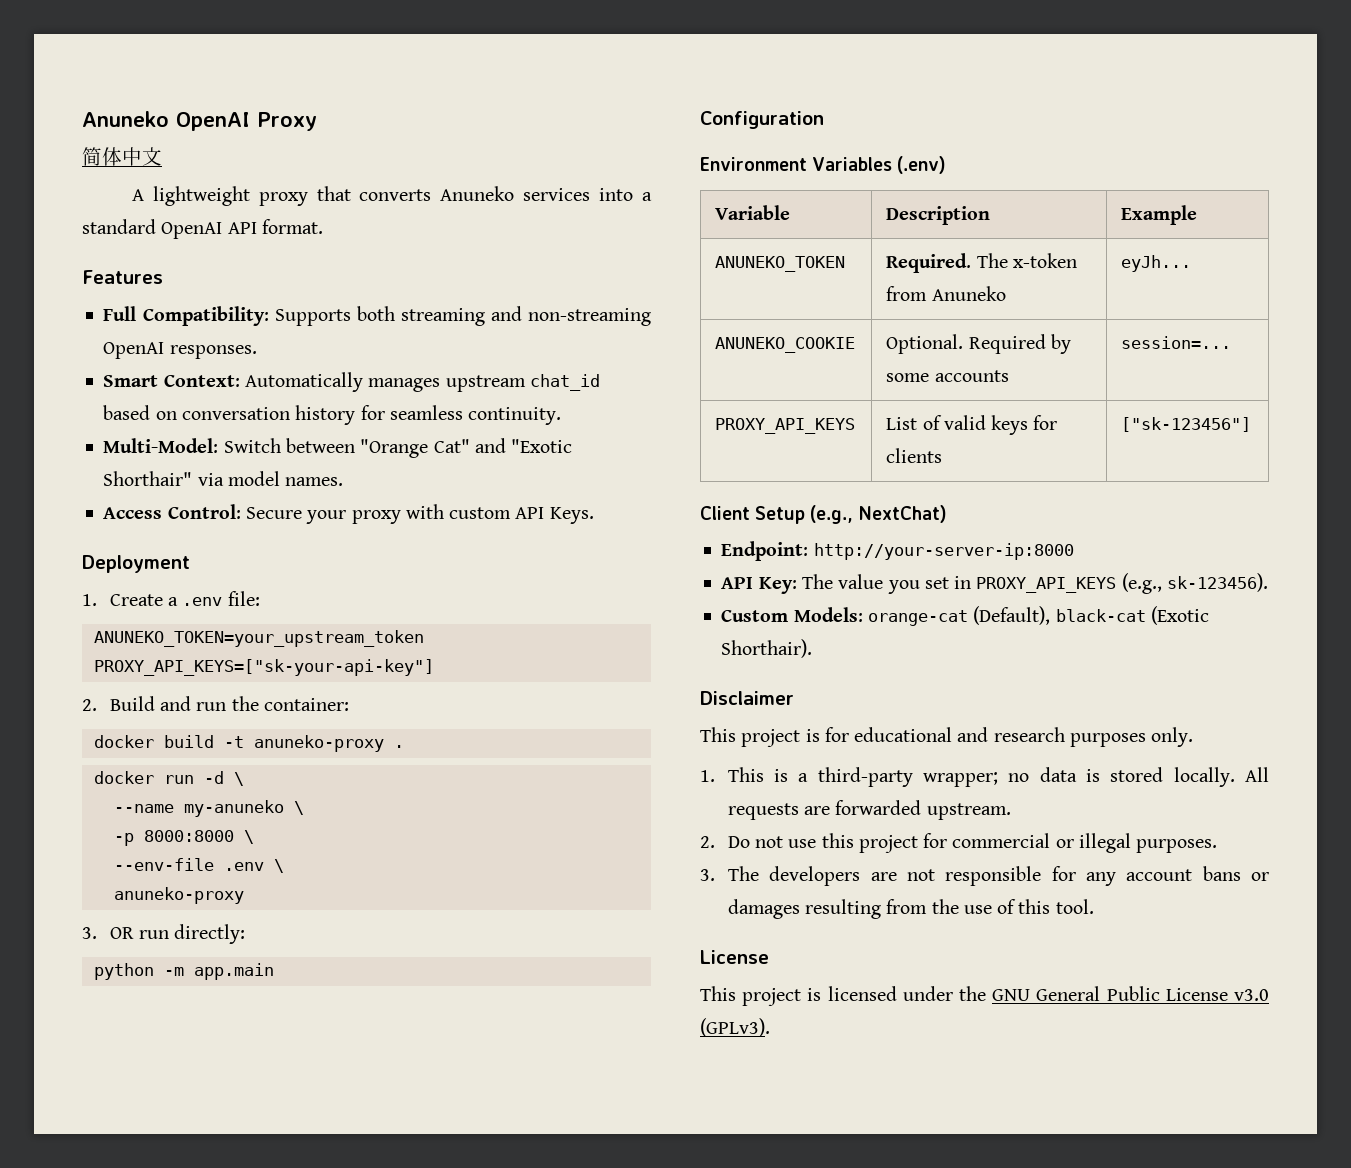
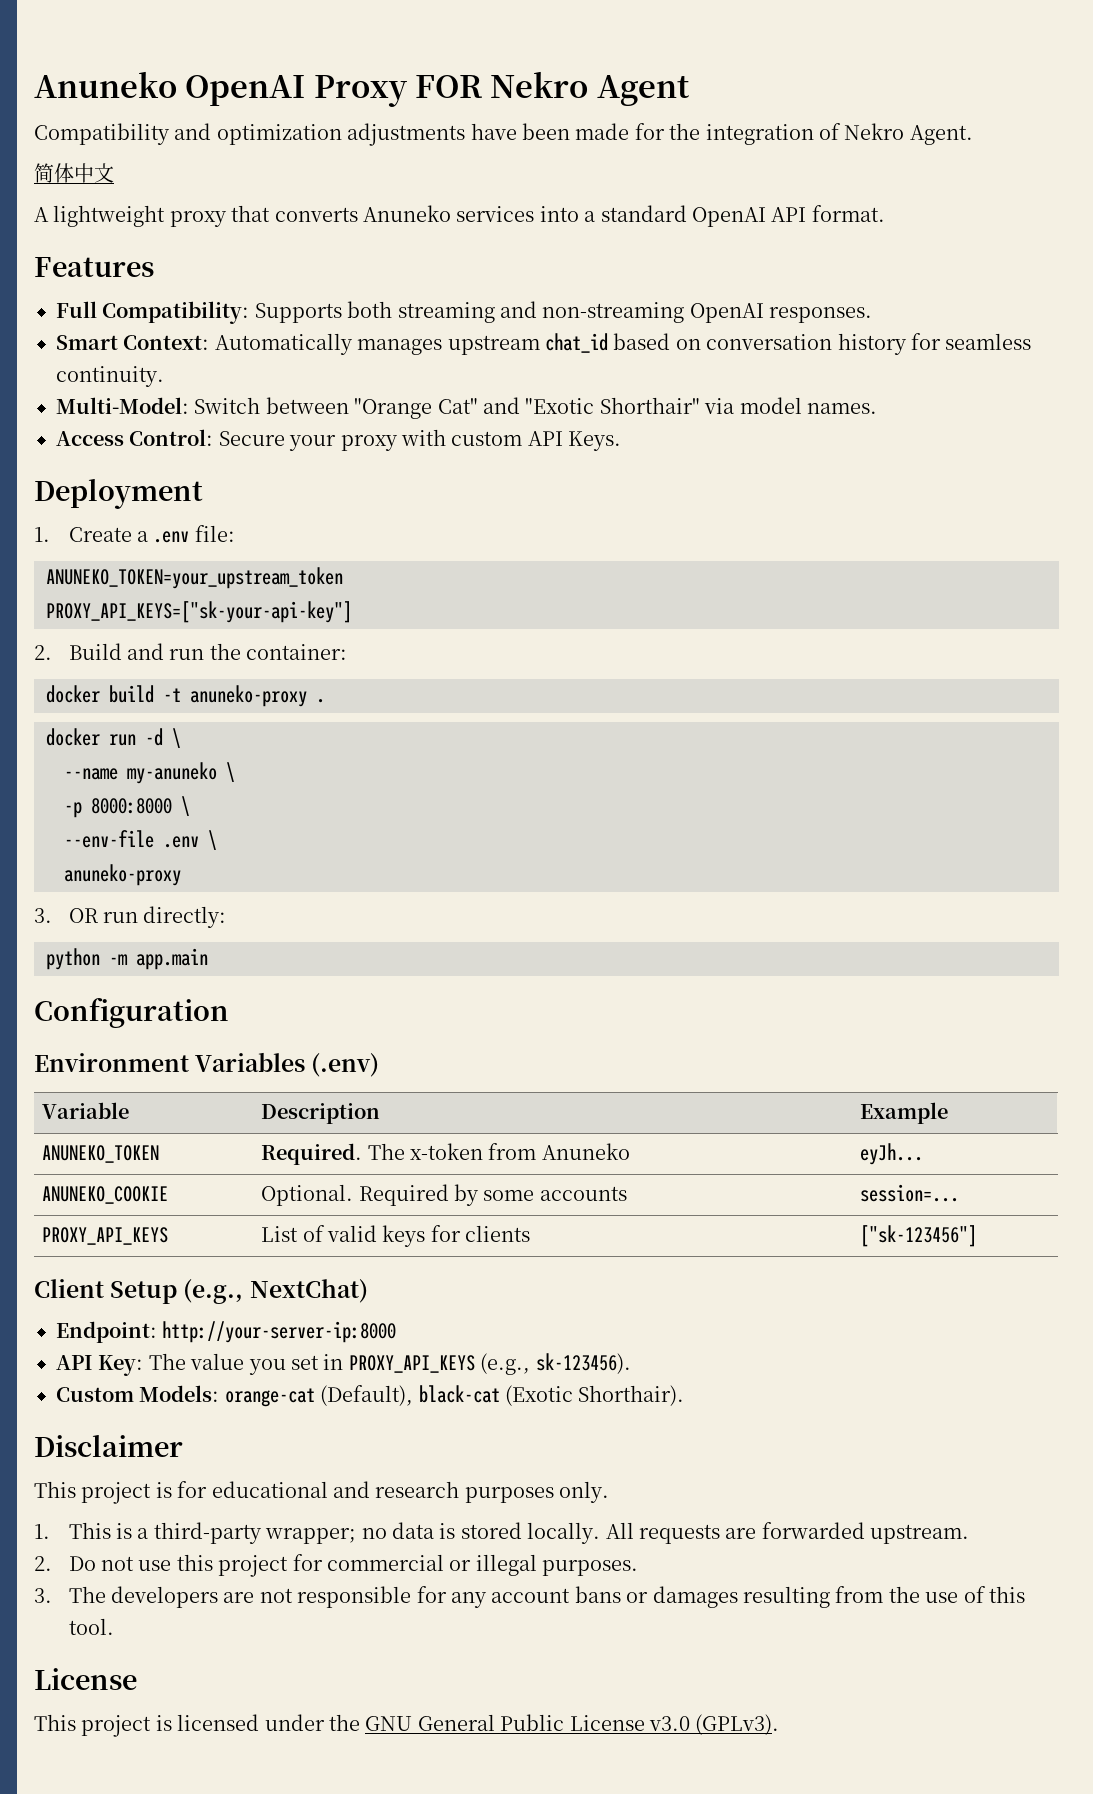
- Anuneko OpenAI Proxy
+ Anuneko OpenAI Proxy FOR Nekro Agent
+ Compatibility and optimization adjustments have been made for the integration of Nekro Agent.

